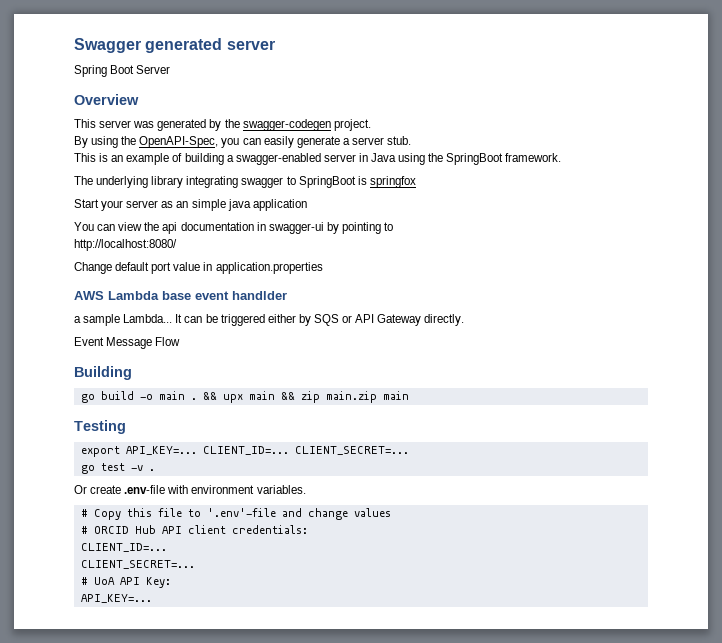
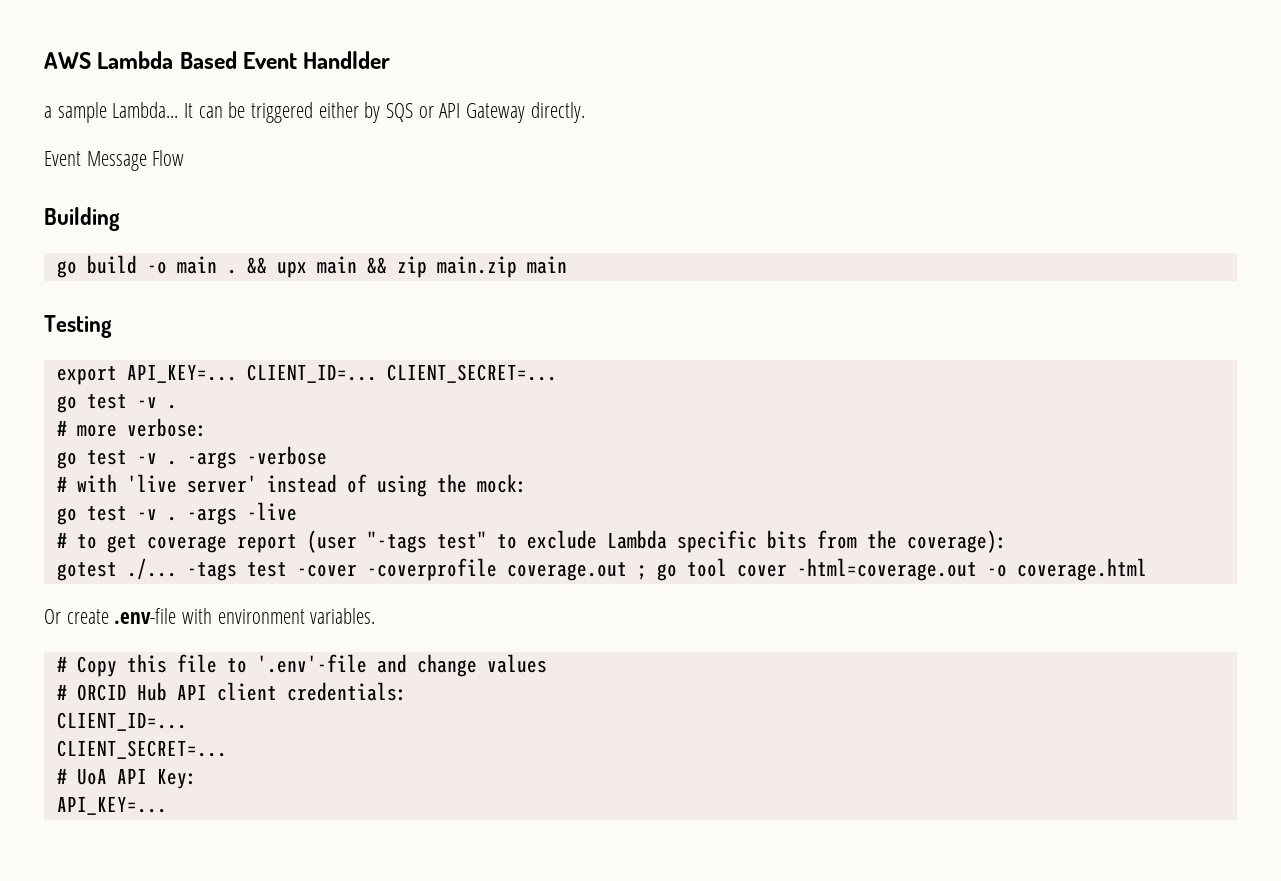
- Swagger generated server
- Spring Boot Server
- Overview
- This server was generated by the swagger-codegen project.
- By using the OpenAPI-Spec, you can easily generate a server stub.
- This is an example of building a swagger-enabled server in Java using the SpringBoot framework.
- The underlying library integrating swagger to SpringBoot is springfox
- Start your server as an simple java application
- You can view the api documentation in swagger-ui by pointing to
- http://localhost:8080/
- Change default port value in application.properties
- AWS Lambda base event handlder
+ AWS Lambda Based Event Handlder
+ # more verbose:
+ go test -v . -args -verbose
+ # with 'live server' instead of using the mock:
+ go test -v . -args -live
+ # to get coverage report (user "-tags test" to exclude Lambda specific bits from the coverage):
+ gotest ./... -tags test -cover -coverprofile coverage.out ; go tool cover -html=coverage.out -o coverage.html

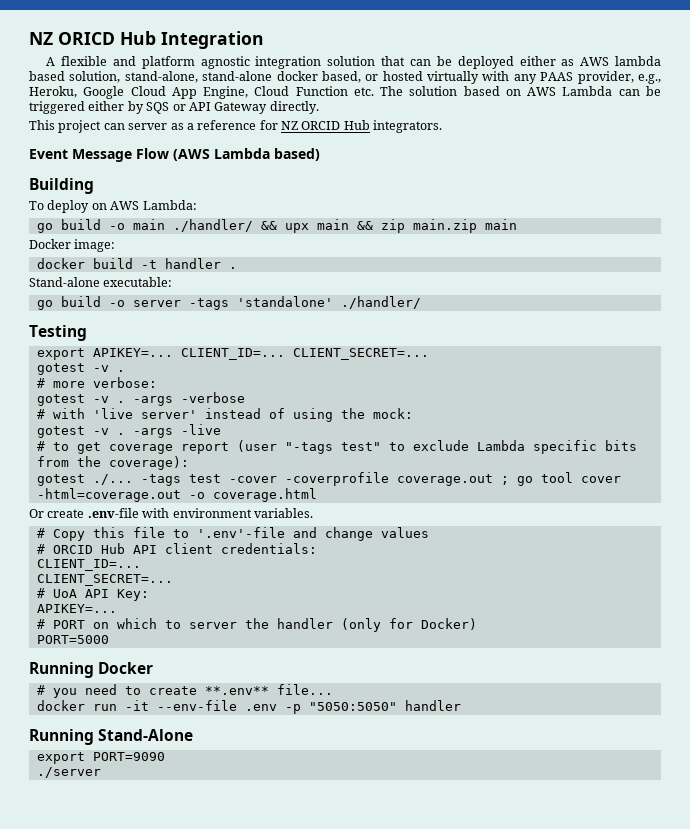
- AWS Lambda Based Event Handlder
- a sample Lambda... It can be triggered either by SQS or API Gateway directly.
+ NZ ORICD Hub Integration
+ A flexible and platform agnostic integration solution that can be deployed either as AWS lambda based solution, stand-alone, stand-alone docker based, or hosted virtually with any PAAS provider, e.g., Heroku, Google Cloud App Engine, Cloud Function etc. The solution based on AWS Lambda can be triggered either by SQS or API Gateway directly.
- Event Message Flow
+ This project can server as a reference for NZ ORCID Hub integrators.
+ Event Message Flow (AWS Lambda based)
  Building
+ To deploy on AWS Lambda:
- go build -o main . && upx main && zip main.zip main
+ go build -o main ./handler/ && upx main && zip main.zip main
+ Docker image:
+ docker build -t handler .
+ Stand-alone executable:
+ go build -o server -tags 'standalone' ./handler/
- export API_KEY=...
+ export APIKEY=...
  CLIENT_ID=... CLIENT_SECRET=...
- go test -v .
+ gotest -v .
  # more verbose:
- go test -v .
+ gotest -v .
  # with 'live server' instead of using the mock:
- go test -v .
+ gotest -v .
  # UoA API Key:
- API_KEY=...
+ APIKEY=...
+ # PORT on which to server the handler (only for Docker)
+ PORT=5000
+ Running Docker
+ # you need to create **.env** file...
+ docker run -it --env-file .env -p "5050:5050" handler
+ Running Stand-Alone
+ export PORT=9090
+ ./server

